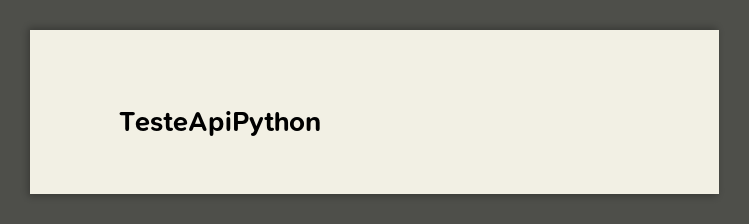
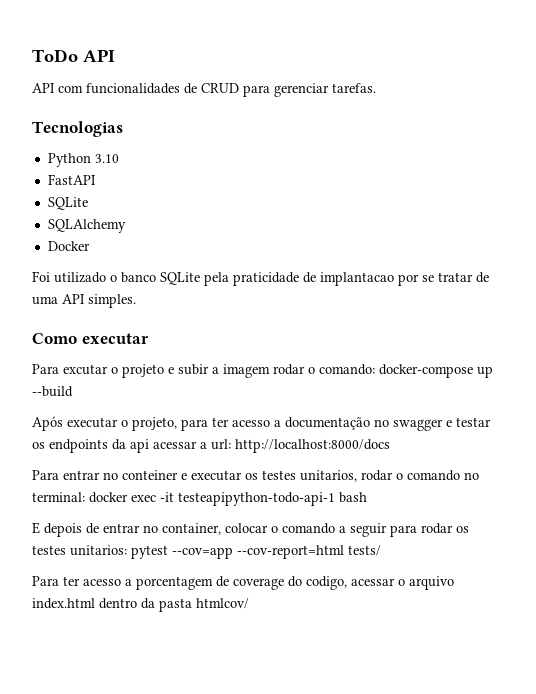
- TesteApiPython
+ ToDo API
+ API com funcionalidades de CRUD para gerenciar tarefas.
+ Tecnologias
+ Python 3.10
+ FastAPI
+ SQLite
+ SQLAlchemy
+ Docker
+ Foi utilizado o banco SQLite pela praticidade de implantacao por se tratar de uma API simples.
+ Como executar
+ Para excutar o projeto e subir a imagem rodar o comando: docker-compose up --build
+ Após executar o projeto, para ter acesso a documentação no swagger e testar os endpoints da api acessar a url: http://localhost:8000/docs
+ Para entrar no conteiner e executar os testes unitarios, rodar o comando no terminal: docker exec -it testeapipython-todo-api-1 bash
+ E depois de entrar no container, colocar o comando a seguir para rodar os testes unitarios: pytest --cov=app --cov-report=html tests/
+ Para ter acesso a porcentagem de coverage do codigo, acessar o arquivo index.html dentro da pasta htmlcov/

